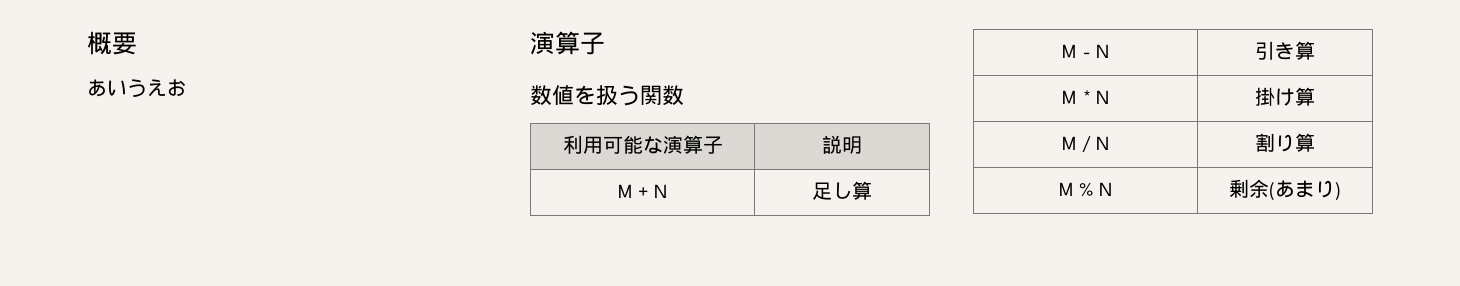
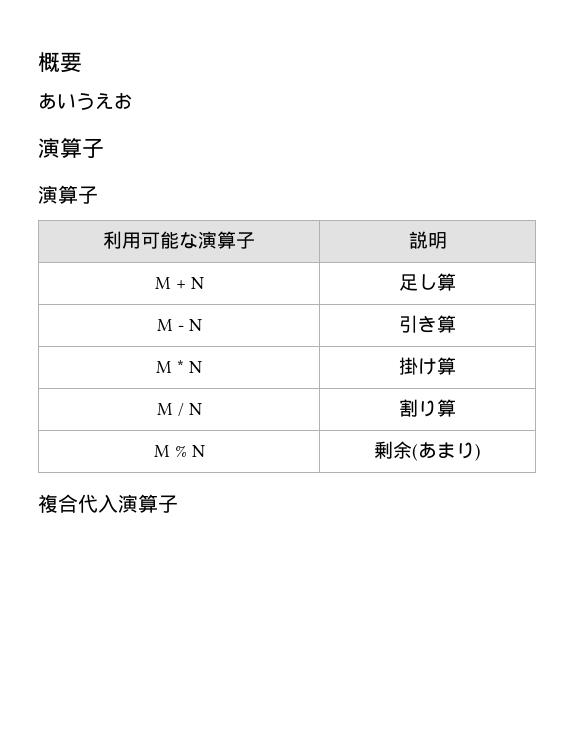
  あいうえお
  演算子
- 数値を扱う関数
+ 演算子
+ 複合代入演算子

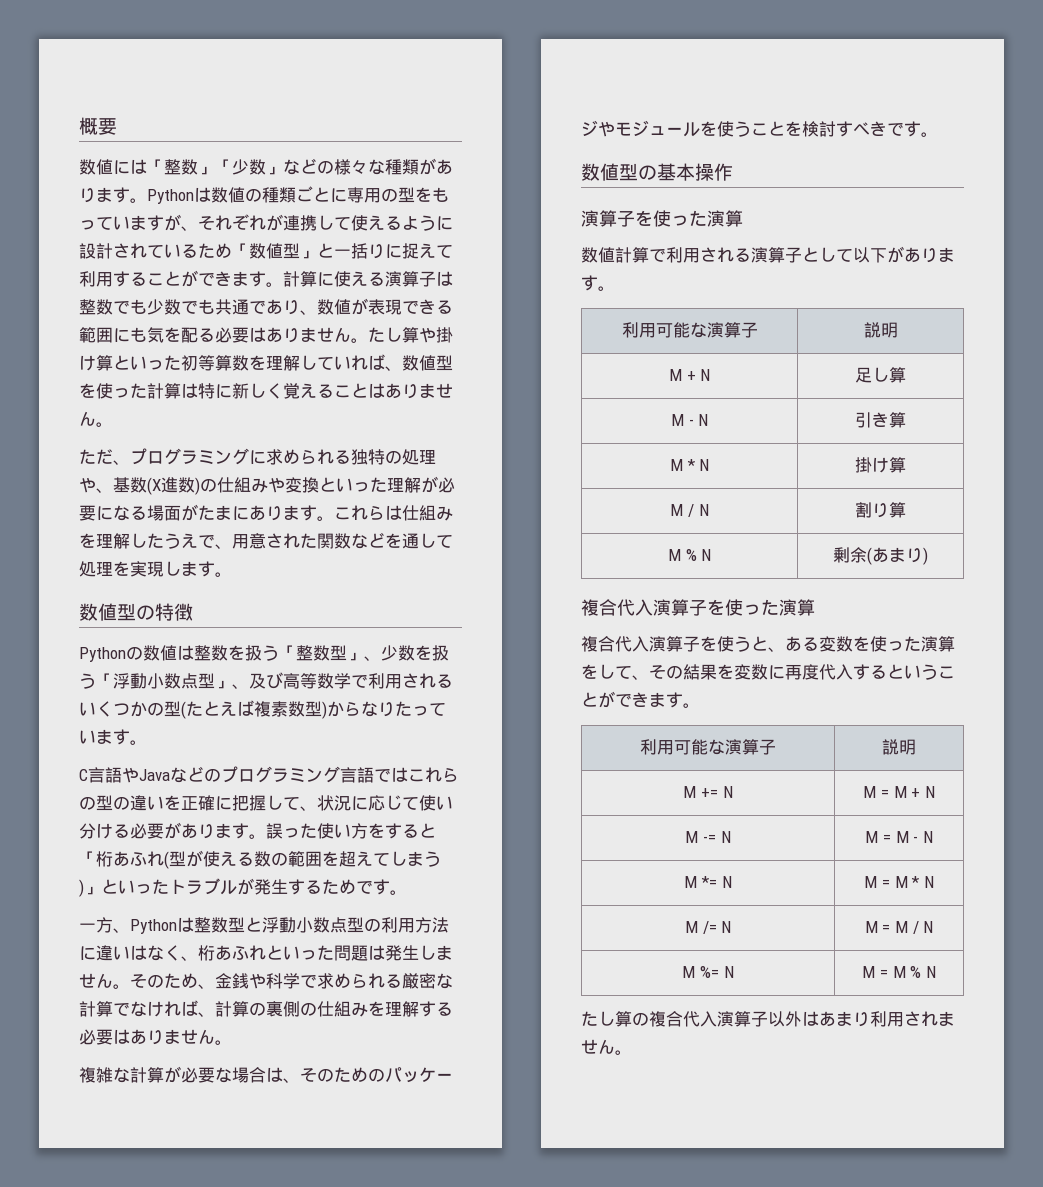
- あいうえお
- 演算子
- 演算子
+ 数値には「整数」「少数」などの様々な種類があります。Pythonは数値の種類ごとに専用の型をもっていますが、それぞれが連携して使えるように設計されているため「数値型」と一括りに捉えて利用することができます。計算に使える演算子は整数でも少数でも共通であり、数値が表現できる範囲にも気を配る必要はありません。たし算や掛け算といった初等算数を理解していれば、数値型を使った計算は特に新しく覚えることはありません。
+ ただ、プログラミングに求められる独特の処理や、基数(X進数)の仕組みや変換といった理解が必要になる場面がたまにあります。これらは仕組みを理解したうえで、用意された関数などを通して処理を実現します。
+ 数値型の特徴
+ Pythonの数値は整数を扱う「整数型」、少数を扱う「浮動小数点型」、及び高等数学で利用されるいくつかの型(たとえば複素数型)からなりたっています。
+ C言語やJavaなどのプログラミング言語ではこれらの型の違いを正確に把握して、状況に応じて使い分ける必要があります。誤った使い方をすると「桁あふれ(型が使える数の範囲を超えてしまう)」といったトラブルが発生するためです。
+ 一方、Pythonは整数型と浮動小数点型の利用方法に違いはなく、桁あふれといった問題は発生しません。そのため、金銭や科学で求められる厳密な計算でなければ、計算の裏側の仕組みを理解する必要はありません。
+ 複雑な計算が必要な場合は、そのためのパッケージやモジュールを使うことを検討すべきです。
+ 数値型の基本操作
+ 演算子を使った演算
+ 数値計算で利用される演算子として以下があります。
- 複合代入演算子
+ 複合代入演算子を使った演算
+ 複合代入演算子を使うと、ある変数を使った演算をして、その結果を変数に再度代入するということができます。
+ 利用可能な演算子 | 説明
+ M += N | M = M + N
+ M -= N | M = M - N
+ M *= N | M = M * N
+ M /= N | M = M / N
+ M %= N | M = M % N
+ たし算の複合代入演算子以外はあまり利用されません。

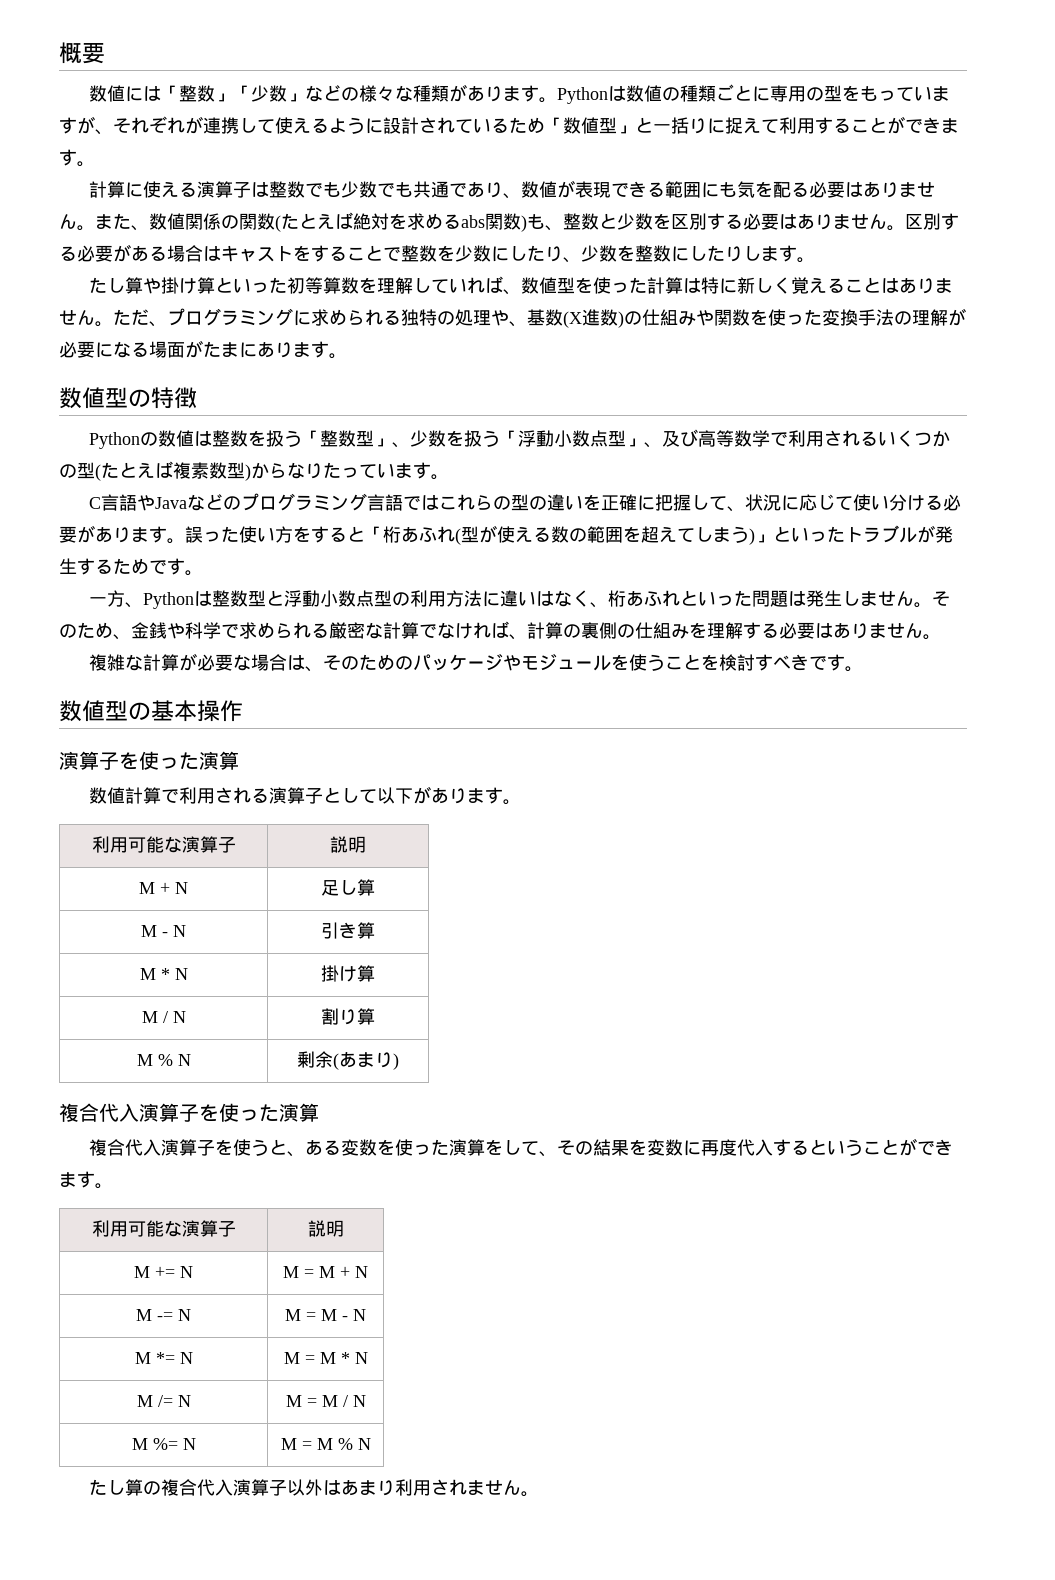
- Pythonは数値の種類ごとに専用の型をもっていますが、それぞれが連携して使えるように設計されているため「数値型」と一括りに捉えて利用することができます。計算に使える演算子は整数でも少数でも共通であり、数値が表現できる範囲にも気を配る必要はありません。たし算や掛け算といった初等算数を理解していれば、数値型を使った計算は特に新しく覚えることはありません。
- ただ、プログラミングに求められる独特の処理や、基数(X進数)の仕組みや変換といった理解が必要になる場面がたまにあります。これらは仕組みを理解したうえで、用意された関数などを通して処理を実現します。
+ Pythonは数値の種類ごとに専用の型をもっていますが、それぞれが連携して使えるように設計されているため「数値型」と一括りに捉えて利用することができます。
+ 計算に使える演算子は整数でも少数でも共通であり、数値が表現できる範囲にも気を配る必要はありません。また、数値関係の関数(たとえば絶対を求めるabs関数)も、整数と少数を区別する必要はありません。区別する必要がある場合はキャストをすることで整数を少数にしたり、少数を整数にしたりします。
+ たし算や掛け算といった初等算数を理解していれば、数値型を使った計算は特に新しく覚えることはありません。ただ、プログラミングに求められる独特の処理や、基数(X進数)の仕組みや関数を使った変換手法の理解が必要になる場面がたまにあります。

